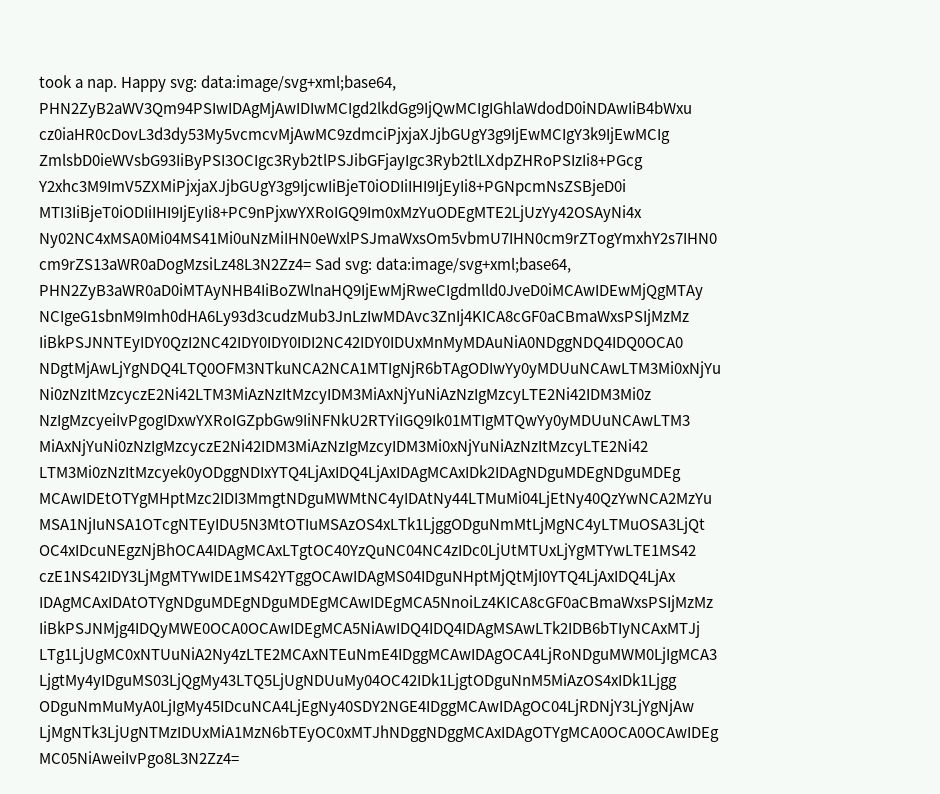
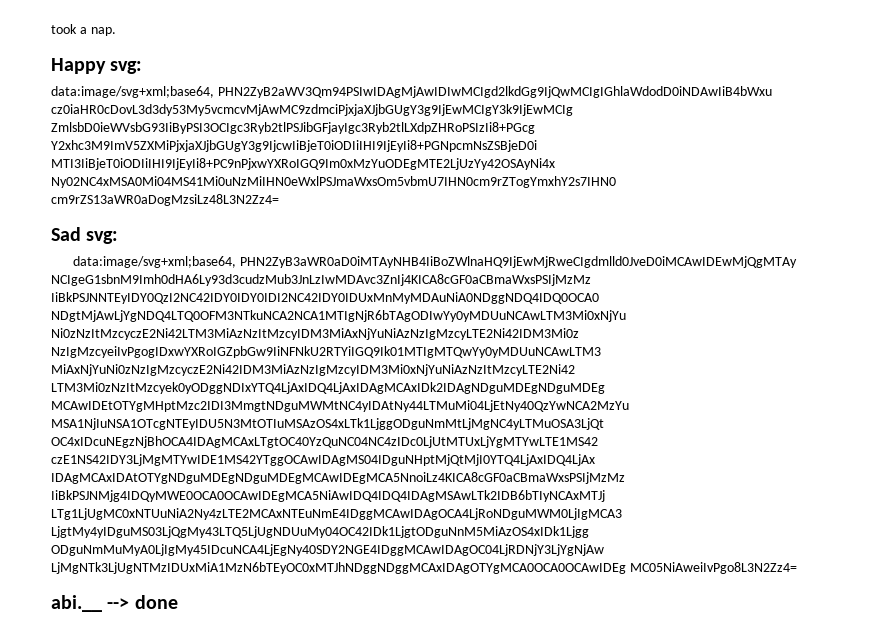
- took a nap. Happy svg: data:image/svg+xml;base64, PHN2ZyB2aWV3Qm94PSIwIDAgMjAwIDIwMCIgd2lkdGg9IjQwMCIgIGhlaWdodD0iNDAwIiB4bWxu cz0iaHR0cDovL3d3dy53My5vcmcvMjAwMC9zdmciPjxjaXJjbGUgY3g9IjEwMCIgY3k9IjEwMCIg ZmlsbD0ieWVsbG93IiByPSI3OCIgc3Ryb2tlPSJibGFjayIgc3Ryb2tlLXdpZHRoPSIzIi8+PGcg Y2xhc3M9ImV5ZXMiPjxjaXJjbGUgY3g9IjcwIiBjeT0iODIiIHI9IjEyIi8+PGNpcmNsZSBjeD0i MTI3IiBjeT0iODIiIHI9IjEyIi8+PC9nPjxwYXRoIGQ9Im0xMzYuODEgMTE2LjUzYy42OSAyNi4x Ny02NC4xMSA0Mi04MS41Mi0uNzMiIHN0eWxlPSJmaWxsOm5vbmU7IHN0cm9rZTogYmxhY2s7IHN0 cm9rZS13aWR0aDogMzsiLz48L3N2Zz4= Sad svg: data:image/svg+xml;base64, PHN2ZyB3aWR0aD0iMTAyNHB4IiBoZWlnaHQ9IjEwMjRweCIgdmlld0JveD0iMCAwIDEwMjQgMTAy NCIgeG1sbnM9Imh0dHA6Ly93d3cudzMub3JnLzIwMDAvc3ZnIj4KICA8cGF0aCBmaWxsPSIjMzMz IiBkPSJNNTEyIDY0QzI2NC42IDY0IDY0IDI2NC42IDY0IDUxMnMyMDAuNiA0NDggNDQ4IDQ0OCA0 NDgtMjAwLjYgNDQ4LTQ0OFM3NTkuNCA2NCA1MTIgNjR6bTAgODIwYy0yMDUuNCAwLTM3Mi0xNjYu Ni0zNzItMzcyczE2Ni42LTM3MiAzNzItMzcyIDM3MiAxNjYuNiAzNzIgMzcyLTE2Ni42IDM3Mi0z NzIgMzcyeiIvPgogIDxwYXRoIGZpbGw9IiNFNkU2RTYiIGQ9Ik01MTIgMTQwYy0yMDUuNCAwLTM3 MiAxNjYuNi0zNzIgMzcyczE2Ni42IDM3MiAzNzIgMzcyIDM3Mi0xNjYuNiAzNzItMzcyLTE2Ni42 LTM3Mi0zNzItMzcyek0yODggNDIxYTQ4LjAxIDQ4LjAxIDAgMCAxIDk2IDAgNDguMDEgNDguMDEg MCAwIDEtOTYgMHptMzc2IDI3MmgtNDguMWMtNC4yIDAtNy44LTMuMi04LjEtNy40QzYwNCA2MzYu MSA1NjIuNSA1OTcgNTEyIDU5N3MtOTIuMSAzOS4xLTk1LjggODguNmMtLjMgNC4yLTMuOSA3LjQt OC4xIDcuNEgzNjBhOCA4IDAgMCAxLTgtOC40YzQuNC04NC4zIDc0LjUtMTUxLjYgMTYwLTE1MS42 czE1NS42IDY3LjMgMTYwIDE1MS42YTggOCAwIDAgMS04IDguNHptMjQtMjI0YTQ4LjAxIDQ4LjAx IDAgMCAxIDAtOTYgNDguMDEgNDguMDEgMCAwIDEgMCA5NnoiLz4KICA8cGF0aCBmaWxsPSIjMzMz IiBkPSJNMjg4IDQyMWE0OCA0OCAwIDEgMCA5NiAwIDQ4IDQ4IDAgMSAwLTk2IDB6bTIyNCAxMTJj LTg1LjUgMC0xNTUuNiA2Ny4zLTE2MCAxNTEuNmE4IDggMCAwIDAgOCA4LjRoNDguMWM0LjIgMCA3 LjgtMy4yIDguMS03LjQgMy43LTQ5LjUgNDUuMy04OC42IDk1LjgtODguNnM5MiAzOS4xIDk1Ljgg ODguNmMuMyA0LjIgMy45IDcuNCA4LjEgNy40SDY2NGE4IDggMCAwIDAgOC04LjRDNjY3LjYgNjAw LjMgNTk3LjUgNTMzIDUxMiA1MzN6bTEyOC0xMTJhNDggNDggMCAxIDAgOTYgMCA0OCA0OCAwIDEg MC05NiAweiIvPgo8L3N2Zz4=
+ took a nap.
+ Happy svg:
+ data:image/svg+xml;base64, PHN2ZyB2aWV3Qm94PSIwIDAgMjAwIDIwMCIgd2lkdGg9IjQwMCIgIGhlaWdodD0iNDAwIiB4bWxu cz0iaHR0cDovL3d3dy53My5vcmcvMjAwMC9zdmciPjxjaXJjbGUgY3g9IjEwMCIgY3k9IjEwMCIg ZmlsbD0ieWVsbG93IiByPSI3OCIgc3Ryb2tlPSJibGFjayIgc3Ryb2tlLXdpZHRoPSIzIi8+PGcg Y2xhc3M9ImV5ZXMiPjxjaXJjbGUgY3g9IjcwIiBjeT0iODIiIHI9IjEyIi8+PGNpcmNsZSBjeD0i MTI3IiBjeT0iODIiIHI9IjEyIi8+PC9nPjxwYXRoIGQ9Im0xMzYuODEgMTE2LjUzYy42OSAyNi4x Ny02NC4xMSA0Mi04MS41Mi0uNzMiIHN0eWxlPSJmaWxsOm5vbmU7IHN0cm9rZTogYmxhY2s7IHN0 cm9rZS13aWR0aDogMzsiLz48L3N2Zz4=
+ Sad svg:
+ data:image/svg+xml;base64, PHN2ZyB3aWR0aD0iMTAyNHB4IiBoZWlnaHQ9IjEwMjRweCIgdmlld0JveD0iMCAwIDEwMjQgMTAy NCIgeG1sbnM9Imh0dHA6Ly93d3cudzMub3JnLzIwMDAvc3ZnIj4KICA8cGF0aCBmaWxsPSIjMzMz IiBkPSJNNTEyIDY0QzI2NC42IDY0IDY0IDI2NC42IDY0IDUxMnMyMDAuNiA0NDggNDQ4IDQ0OCA0 NDgtMjAwLjYgNDQ4LTQ0OFM3NTkuNCA2NCA1MTIgNjR6bTAgODIwYy0yMDUuNCAwLTM3Mi0xNjYu Ni0zNzItMzcyczE2Ni42LTM3MiAzNzItMzcyIDM3MiAxNjYuNiAzNzIgMzcyLTE2Ni42IDM3Mi0z NzIgMzcyeiIvPgogIDxwYXRoIGZpbGw9IiNFNkU2RTYiIGQ9Ik01MTIgMTQwYy0yMDUuNCAwLTM3 MiAxNjYuNi0zNzIgMzcyczE2Ni42IDM3MiAzNzIgMzcyIDM3Mi0xNjYuNiAzNzItMzcyLTE2Ni42 LTM3Mi0zNzItMzcyek0yODggNDIxYTQ4LjAxIDQ4LjAxIDAgMCAxIDk2IDAgNDguMDEgNDguMDEg MCAwIDEtOTYgMHptMzc2IDI3MmgtNDguMWMtNC4yIDAtNy44LTMuMi04LjEtNy40QzYwNCA2MzYu MSA1NjIuNSA1OTcgNTEyIDU5N3MtOTIuMSAzOS4xLTk1LjggODguNmMtLjMgNC4yLTMuOSA3LjQt OC4xIDcuNEgzNjBhOCA4IDAgMCAxLTgtOC40YzQuNC04NC4zIDc0LjUtMTUxLjYgMTYwLTE1MS42 czE1NS42IDY3LjMgMTYwIDE1MS42YTggOCAwIDAgMS04IDguNHptMjQtMjI0YTQ4LjAxIDQ4LjAx IDAgMCAxIDAtOTYgNDguMDEgNDguMDEgMCAwIDEgMCA5NnoiLz4KICA8cGF0aCBmaWxsPSIjMzMz IiBkPSJNMjg4IDQyMWE0OCA0OCAwIDEgMCA5NiAwIDQ4IDQ4IDAgMSAwLTk2IDB6bTIyNCAxMTJj LTg1LjUgMC0xNTUuNiA2Ny4zLTE2MCAxNTEuNmE4IDggMCAwIDAgOCA4LjRoNDguMWM0LjIgMCA3 LjgtMy4yIDguMS03LjQgMy43LTQ5LjUgNDUuMy04OC42IDk1LjgtODguNnM5MiAzOS4xIDk1Ljgg ODguNmMuMyA0LjIgMy45IDcuNCA4LjEgNy40SDY2NGE4IDggMCAwIDAgOC04LjRDNjY3LjYgNjAw LjMgNTk3LjUgNTMzIDUxMiA1MzN6bTEyOC0xMTJhNDggNDggMCAxIDAgOTYgMCA0OCA0OCAwIDEg MC05NiAweiIvPgo8L3N2Zz4=
+ abi.__ --> done

